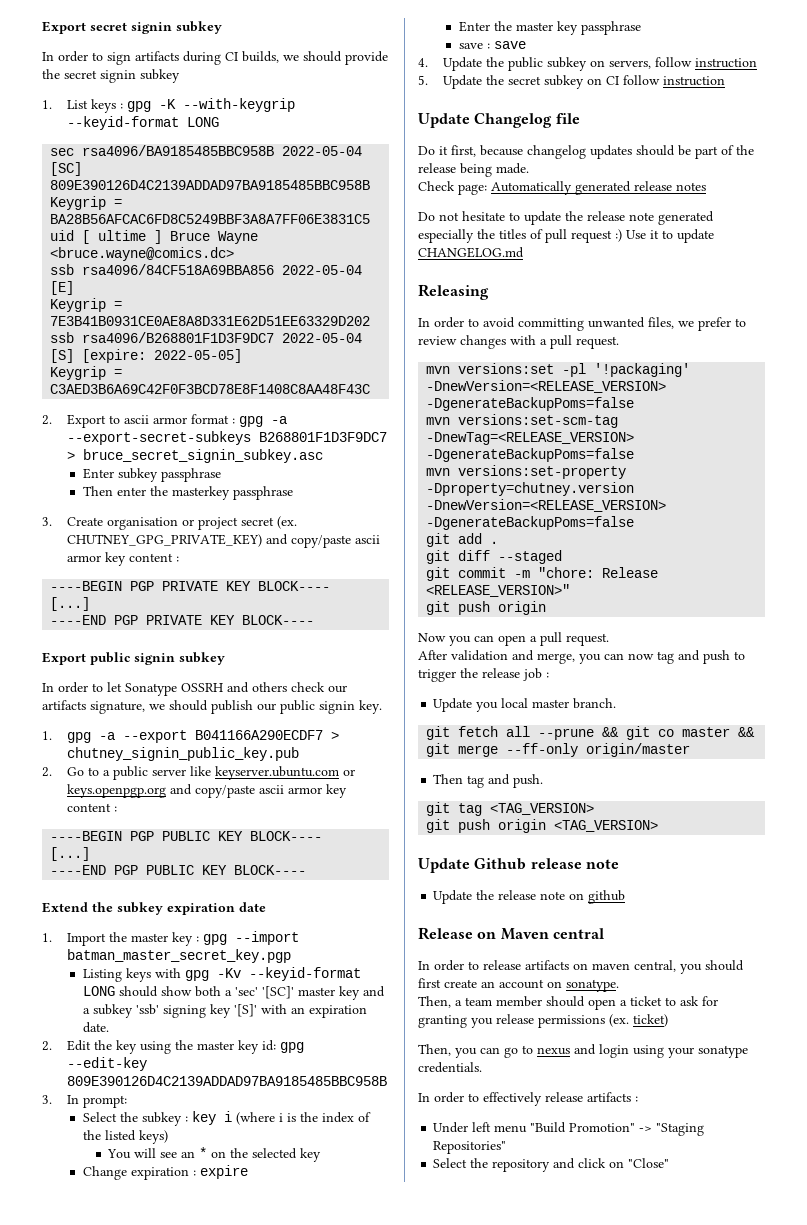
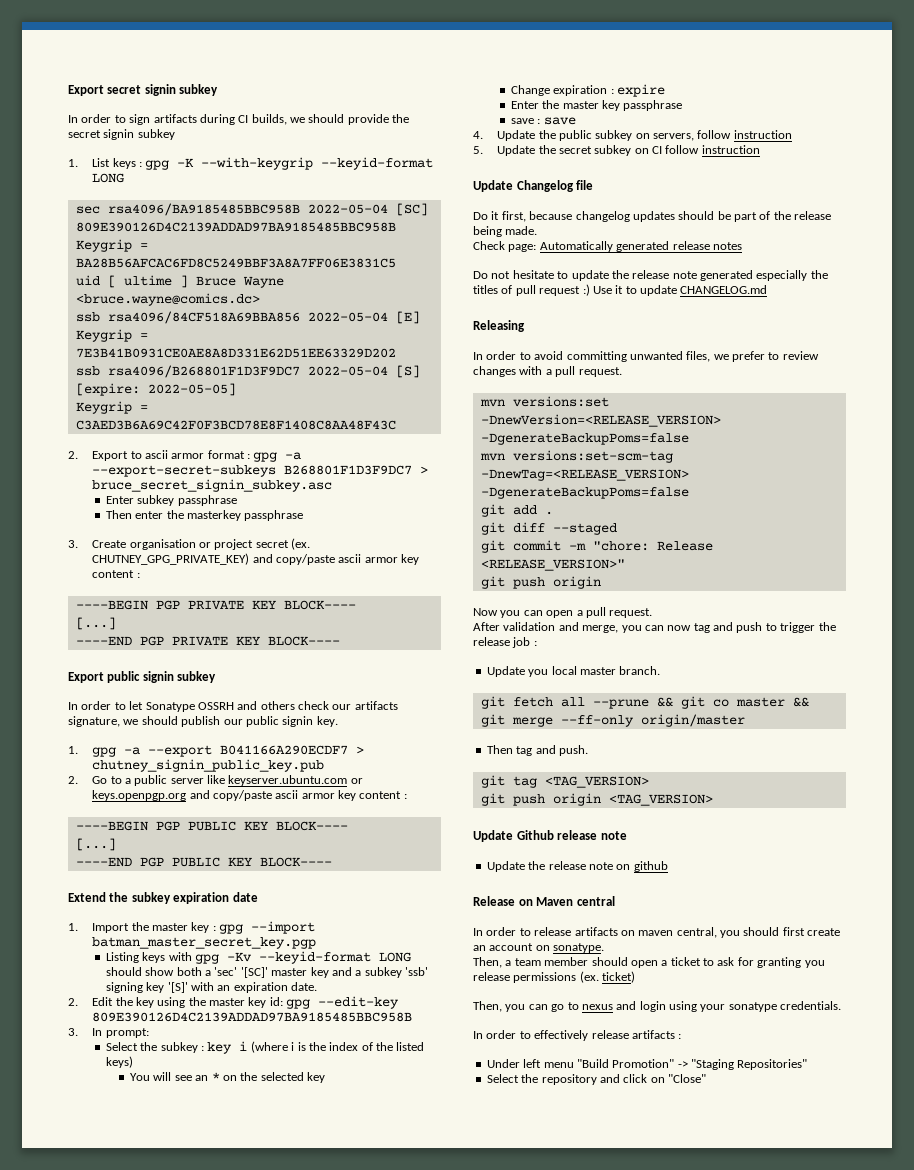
- mvn versions:set -pl '!packaging' -DnewVersion=<RELEASE_VERSION> -DgenerateBackupPoms=false
+ mvn versions:set -DnewVersion=<RELEASE_VERSION> -DgenerateBackupPoms=false
- mvn versions:set-property -Dproperty=chutney.version -DnewVersion=<RELEASE_VERSION> -DgenerateBackupPoms=false

